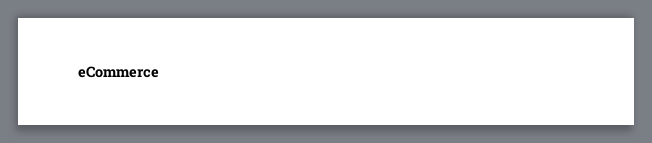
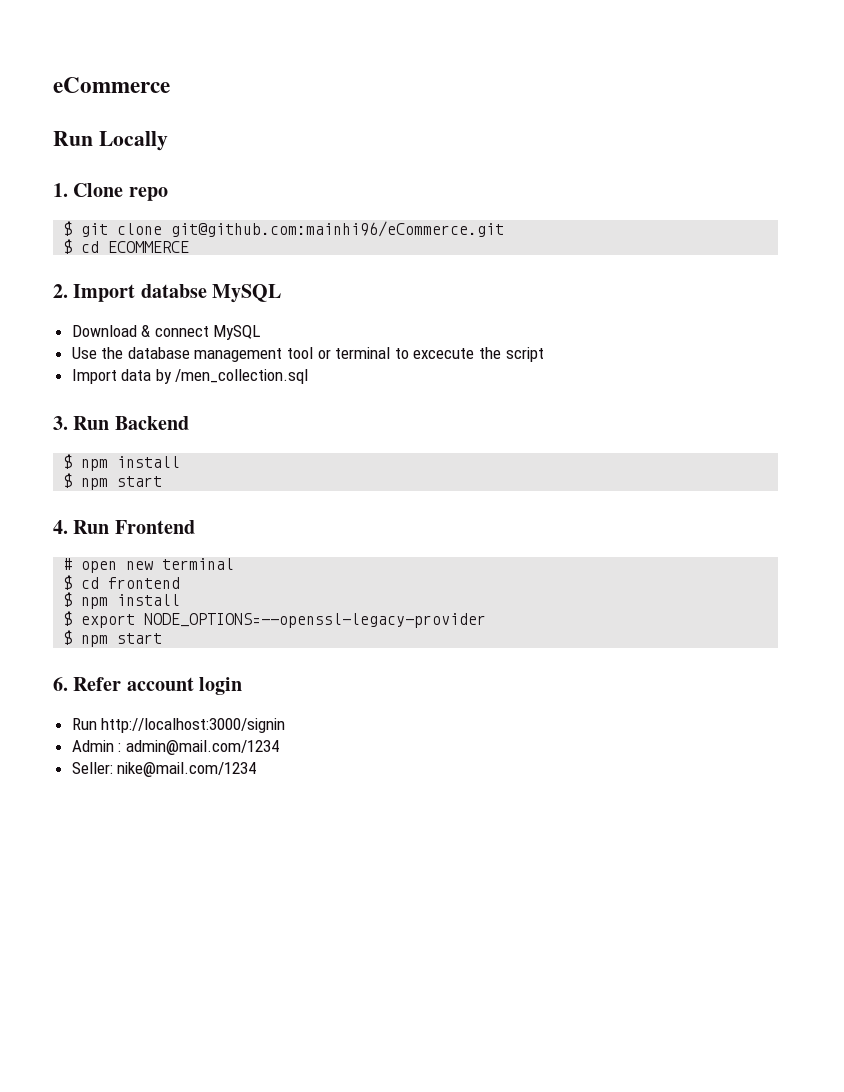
+ Run Locally
+ 1. Clone repo
+ $ git clone git@github.com:mainhi96/eCommerce.git
+ $ cd ECOMMERCE
+ 2. Import databse MySQL
+ Download & connect MySQL
+ Use the database management tool or terminal to excecute the script
+ Import data by /men_collection.sql
+ 3. Run Backend
+ $ npm install
+ $ npm start
+ 4. Run Frontend
+ # open new terminal
+ $ cd frontend
+ $ npm install
+ $ export NODE_OPTIONS=--openssl-legacy-provider
+ $ npm start
+ 6. Refer account login
+ Run http://localhost:3000/signin
+ Admin : admin@mail.com/1234
+ Seller: nike@mail.com/1234

